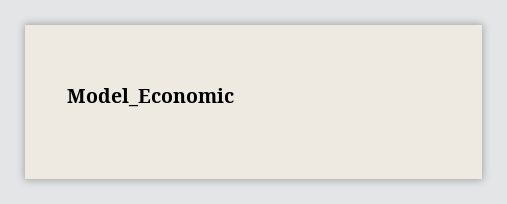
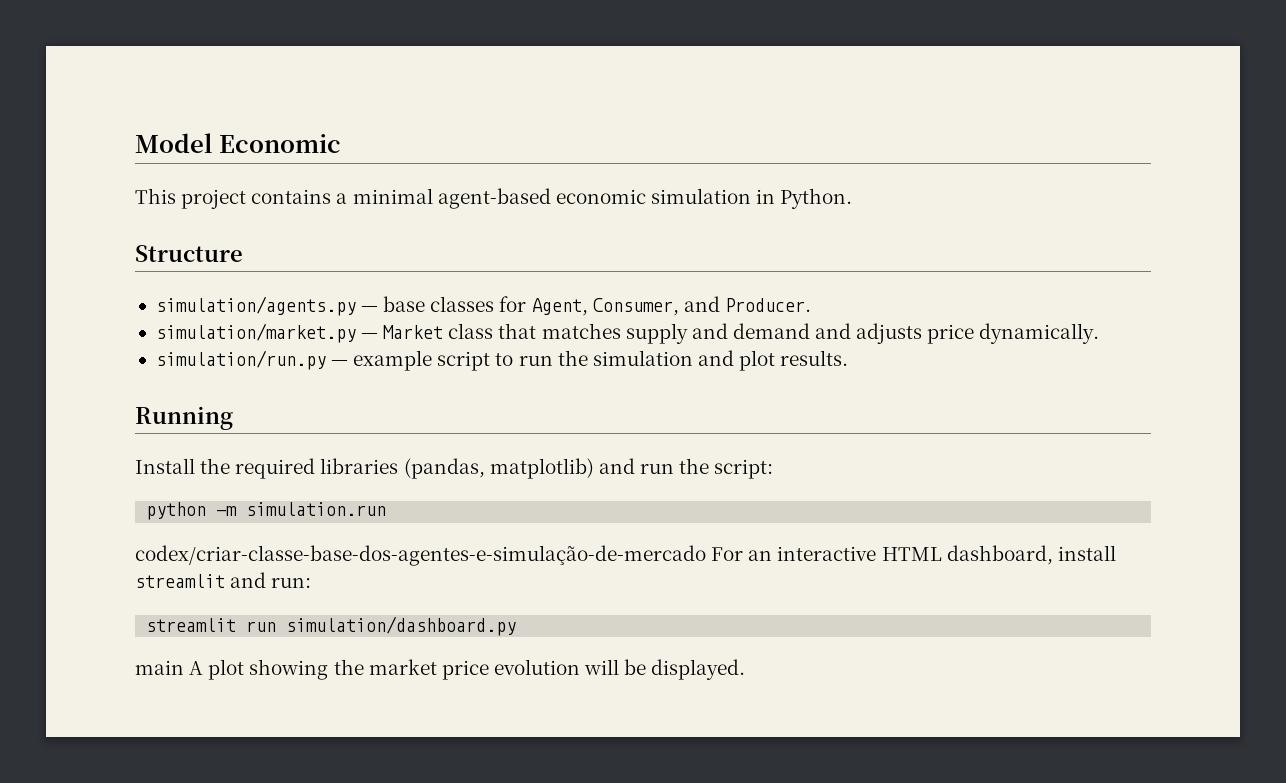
- Model_Economic
+ Model Economic
+ This project contains a minimal agent-based economic simulation in Python.
+ Structure
+ simulation/agents.py — base classes for Agent, Consumer, and Producer.
+ simulation/market.py — Market class that matches supply and demand and adjusts price dynamically.
+ simulation/run.py — example script to run the simulation and plot results.
+ Running
+ Install the required libraries (pandas, matplotlib) and run the script:
+ python -m simulation.run
+ codex/criar-classe-base-dos-agentes-e-simulação-de-mercado For an interactive HTML dashboard, install streamlit and run:
+ streamlit run simulation/dashboard.py
+ main A plot showing the market price evolution will be displayed.

